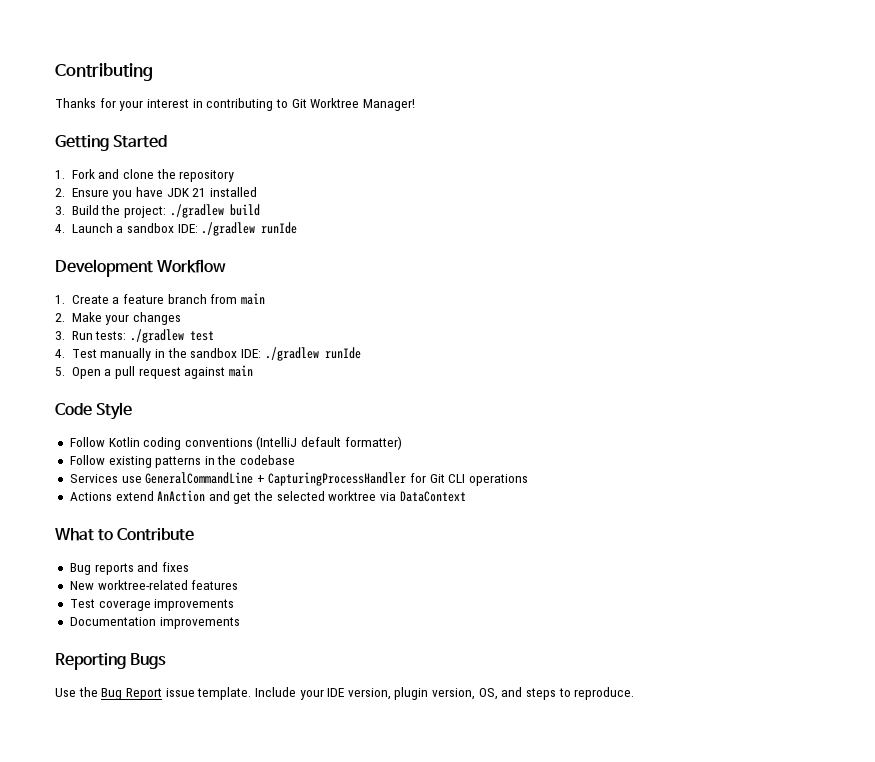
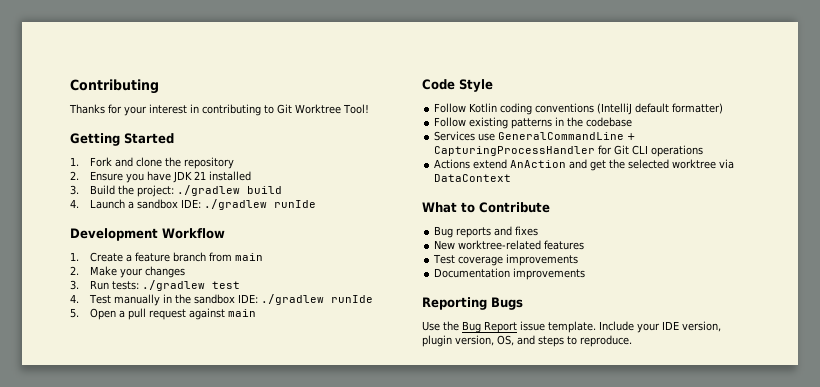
- Thanks for your interest in contributing to Git Worktree Manager!
+ Thanks for your interest in contributing to Git Worktree Tool!

